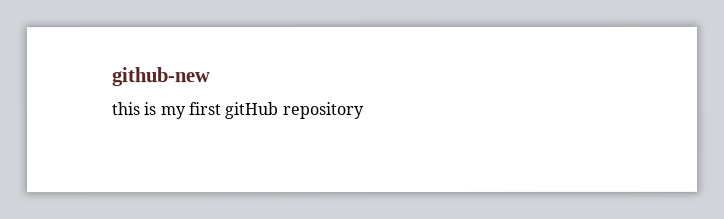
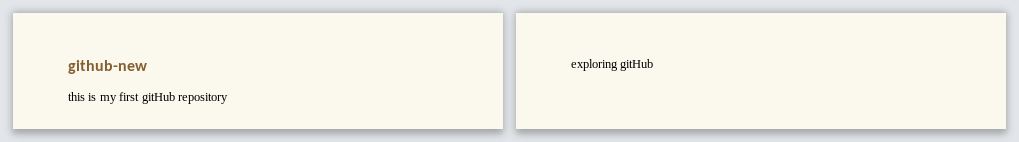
+ exploring gitHub

